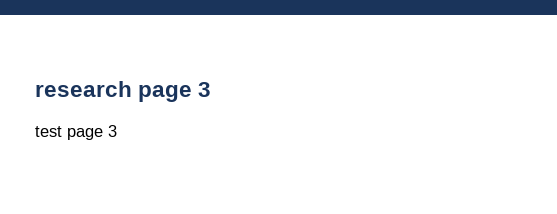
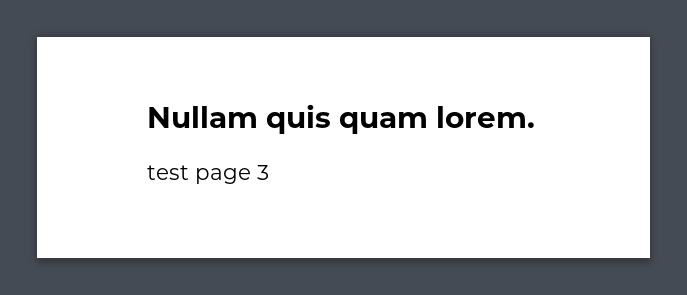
- research page 3
+ Nullam quis quam lorem.

